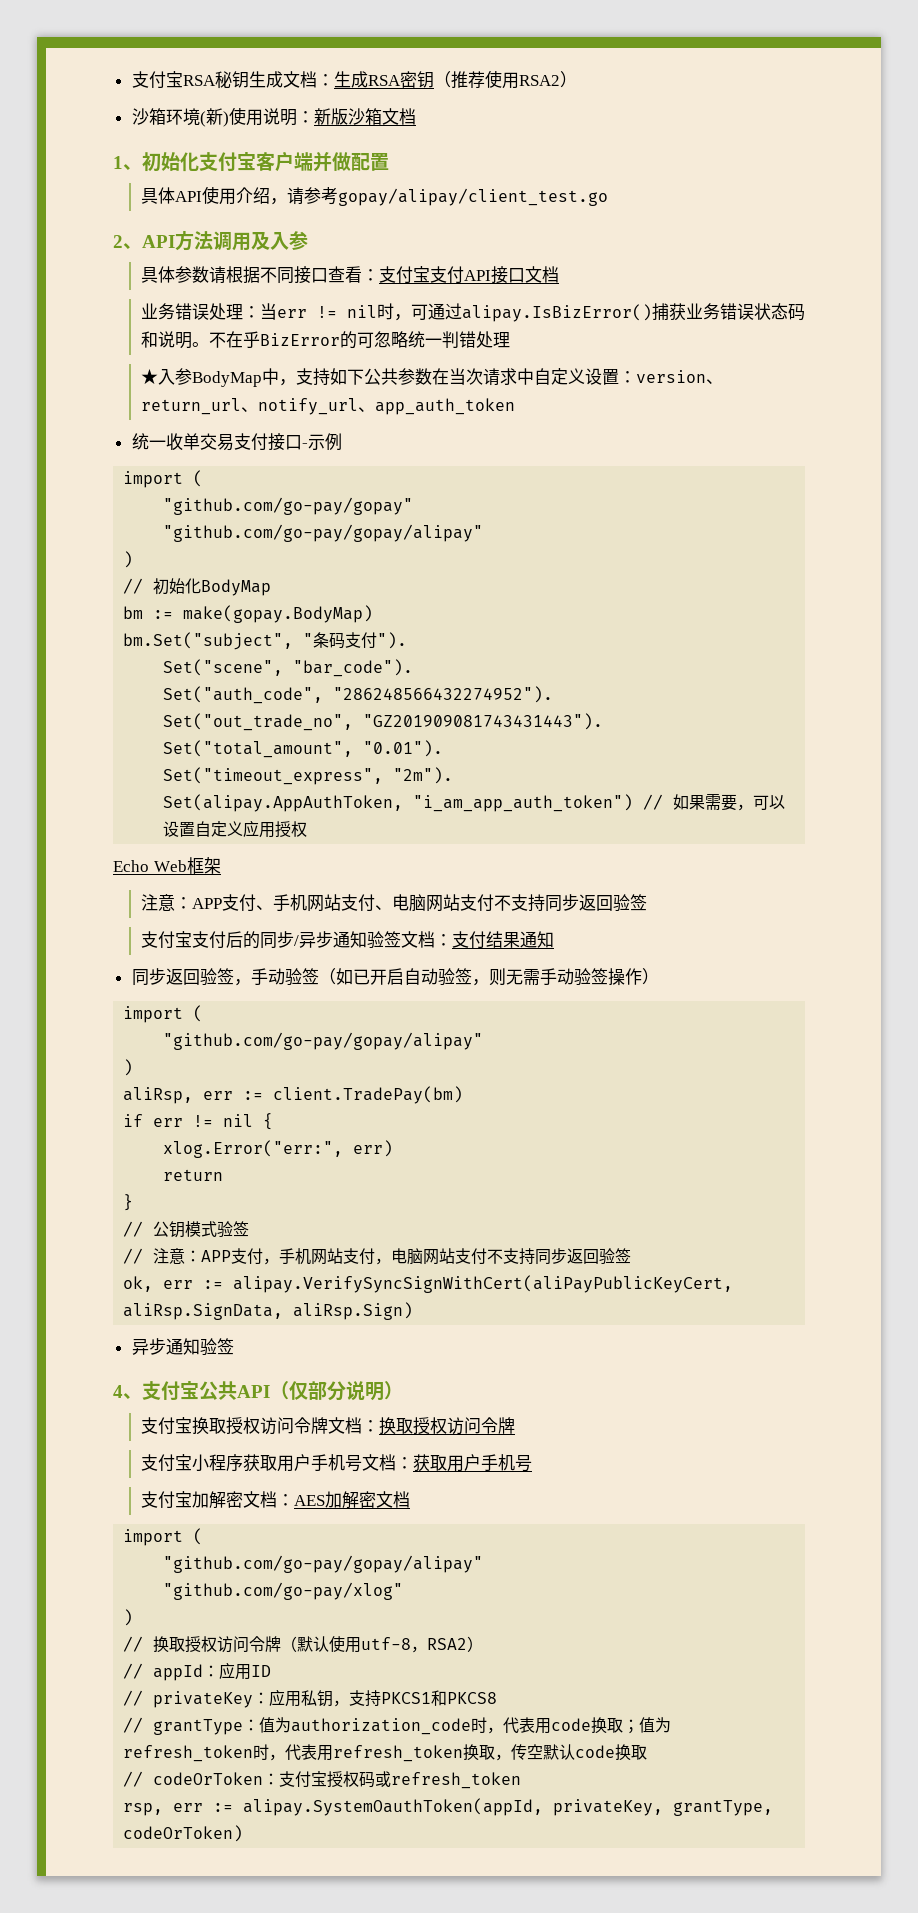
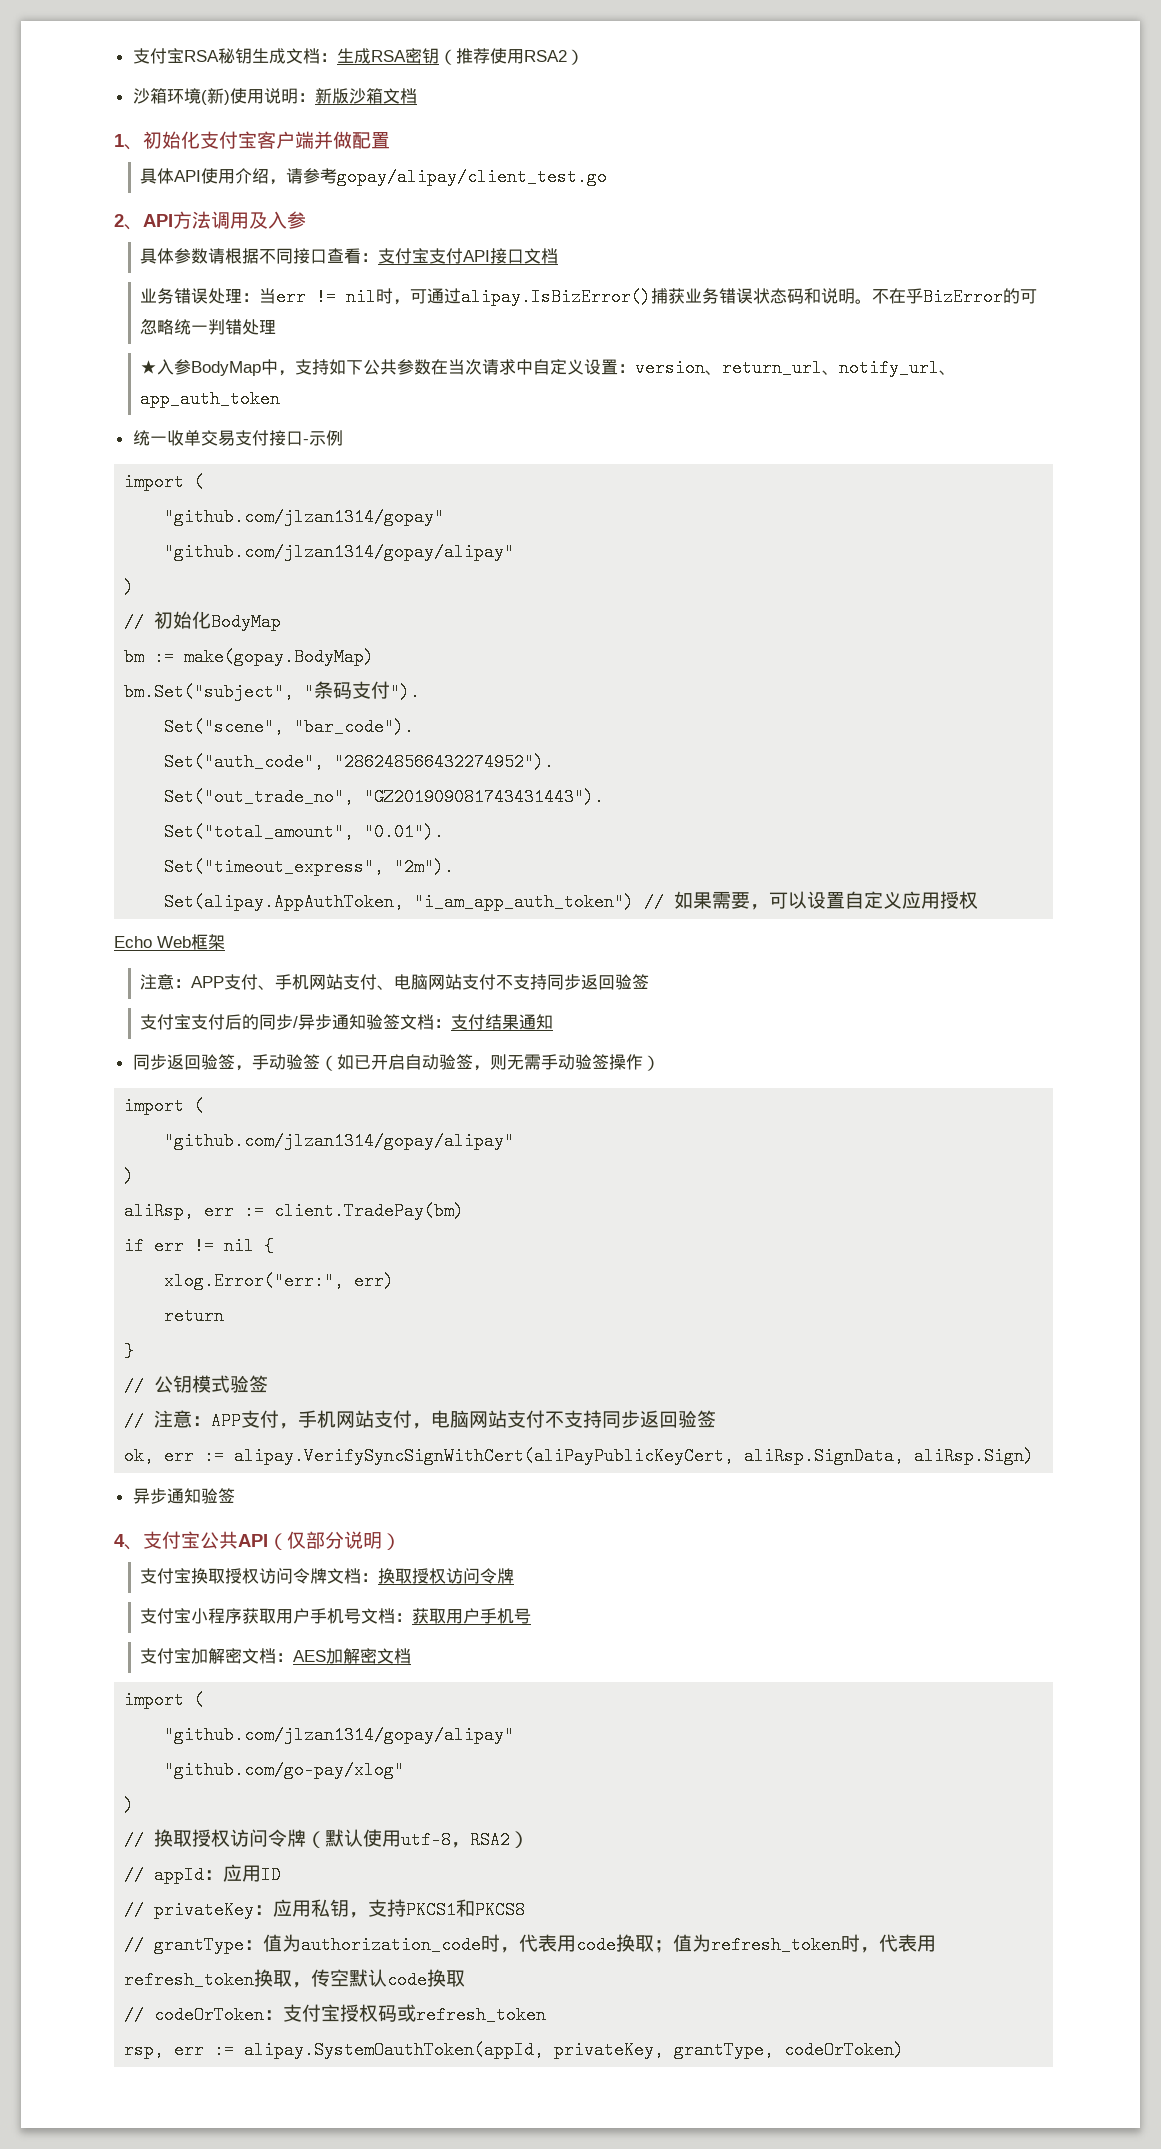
- "github.com/go-pay/gopay"
- "github.com/go-pay/gopay/alipay"
+ "github.com/jlzan1314/gopay"
+ "github.com/jlzan1314/gopay/alipay"
  同步返回验签，手动验签（如已开启自动验签，则无需手动验签操作）
  import (
- "github.com/go-pay/gopay/alipay"
+ "github.com/jlzan1314/gopay/alipay"
  支付宝加解密文档：AES加解密文档
  import (
- "github.com/go-pay/gopay/alipay"
+ "github.com/jlzan1314/gopay/alipay"

